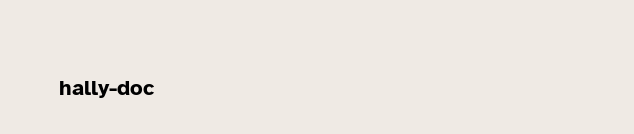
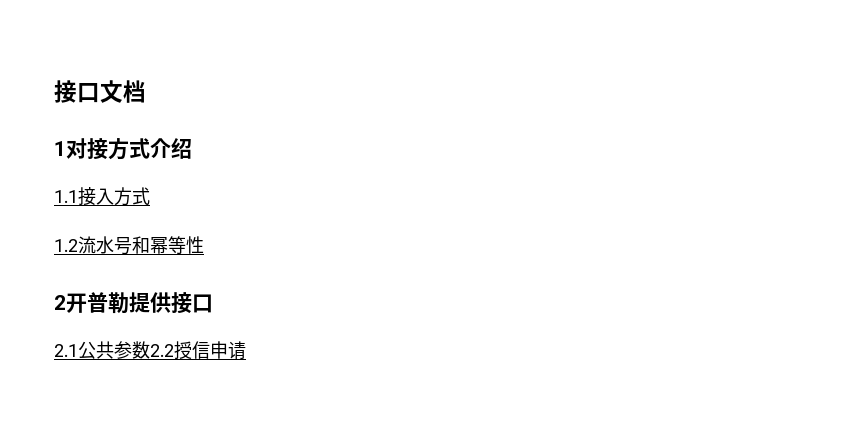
- hally-doc
+ 接口文档
+ 1对接方式介绍
+ 1.1接入方式
+ 1.2流水号和幂等性
+ 2开普勒提供接口
+ 2.1公共参数2.2授信申请

